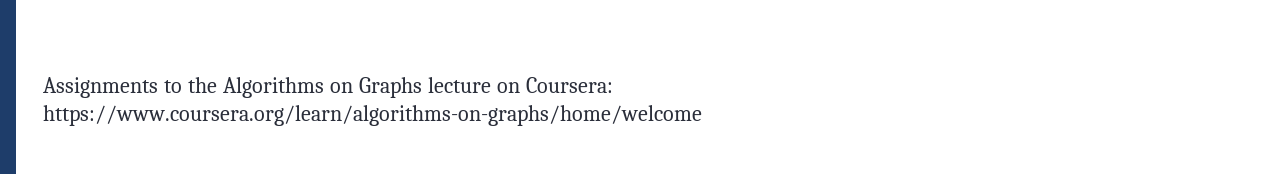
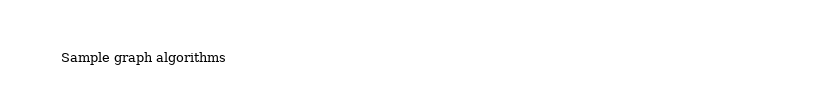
- Assignments to the Algorithms on Graphs lecture on Coursera: https://www.coursera.org/learn/algorithms-on-graphs/home/welcome
+ Sample graph algorithms

